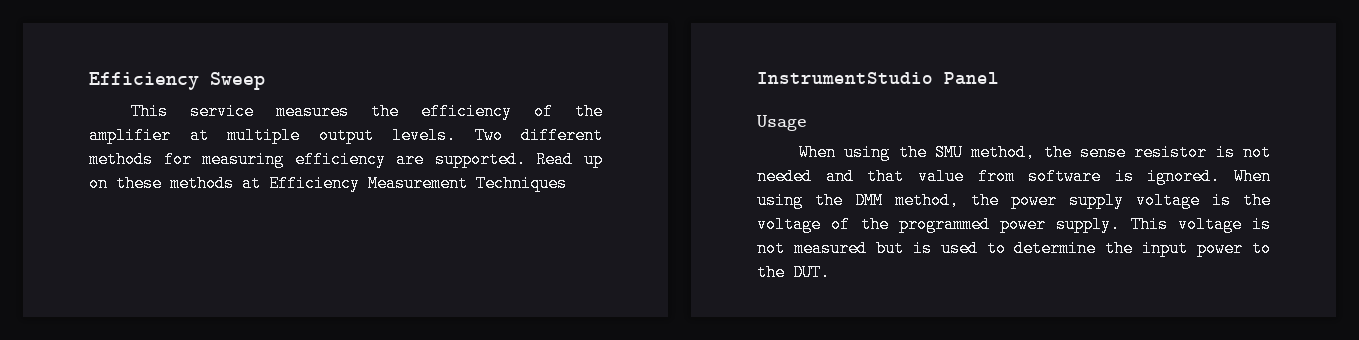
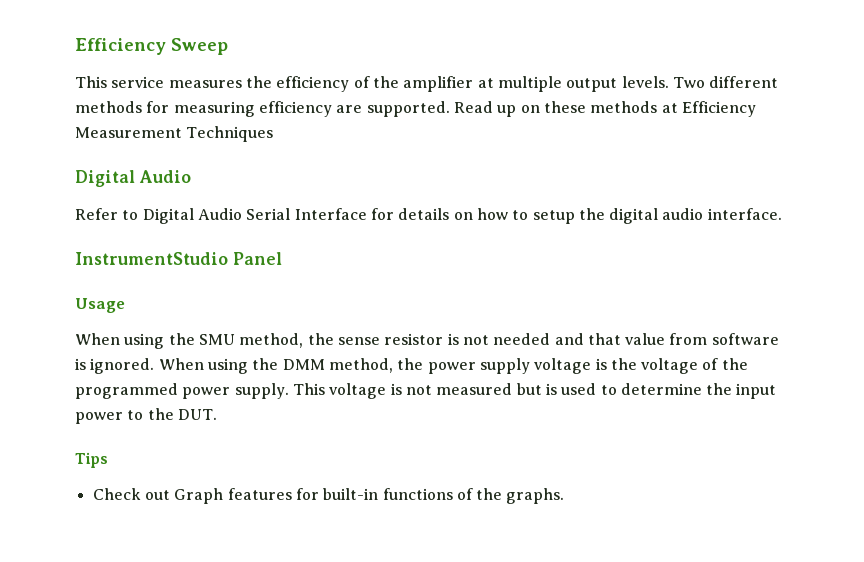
  Read up on these methods at Efficiency Measurement Techniques
+ Digital Audio
+ Refer to Digital Audio Serial Interface for details on how to setup the digital audio interface.
+ Tips
+ Check out Graph features for built-in functions of the graphs.

